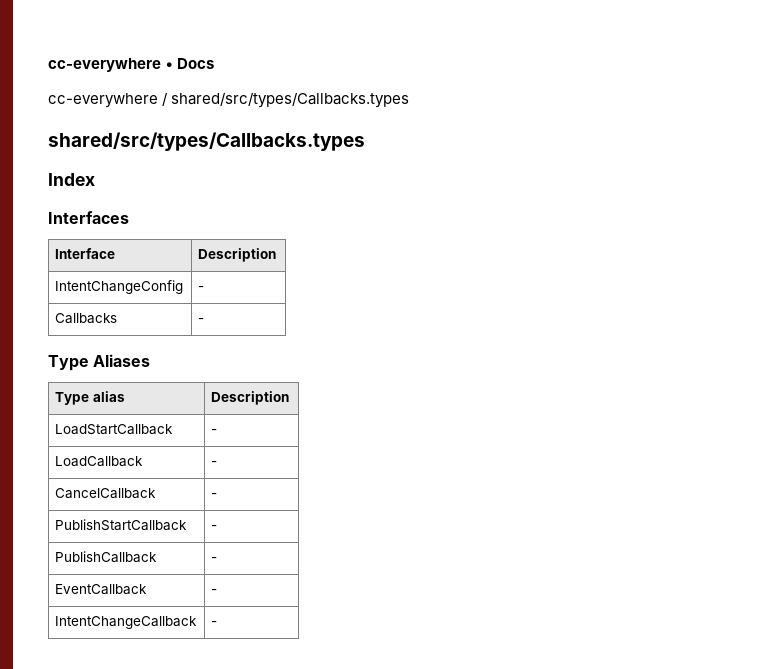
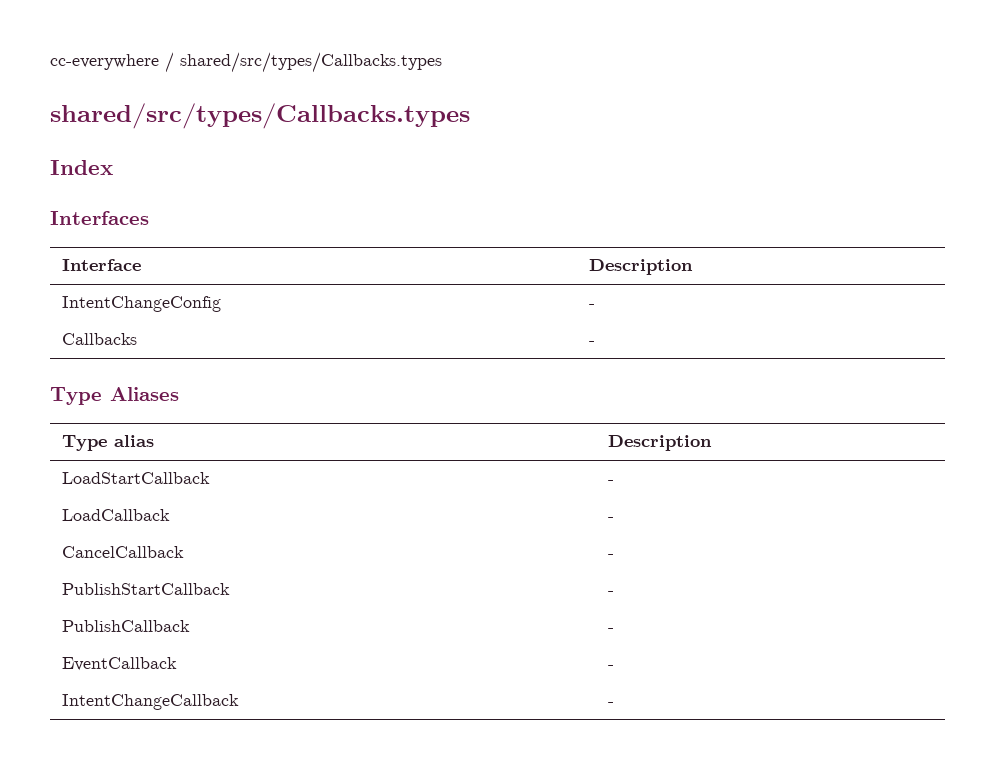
- cc-everywhere • Docs

